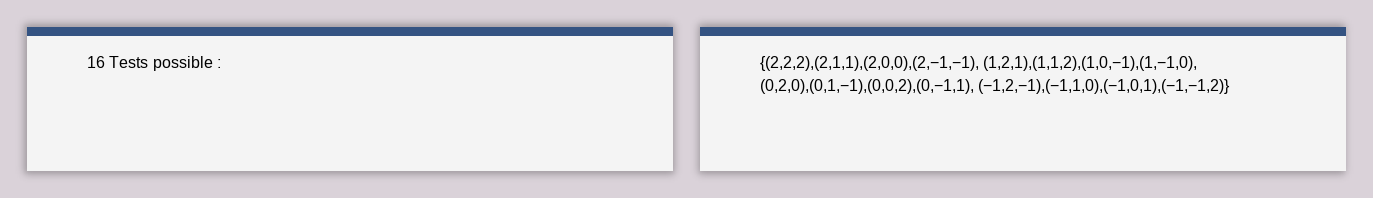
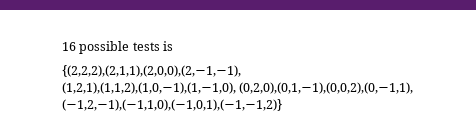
- 16 Tests possible :
+ 16 possible tests is

